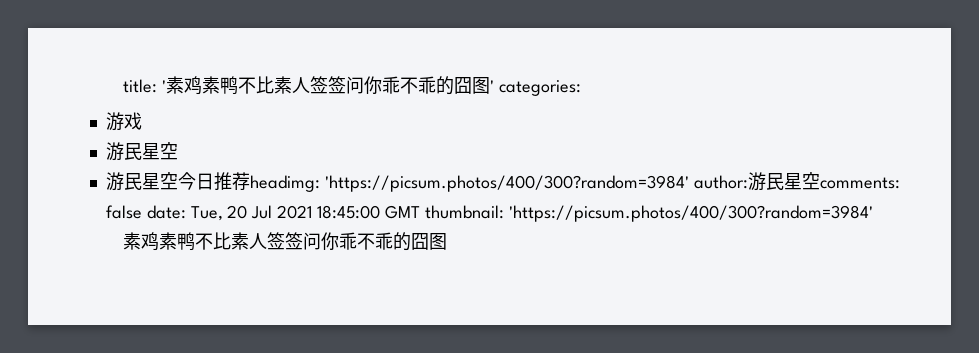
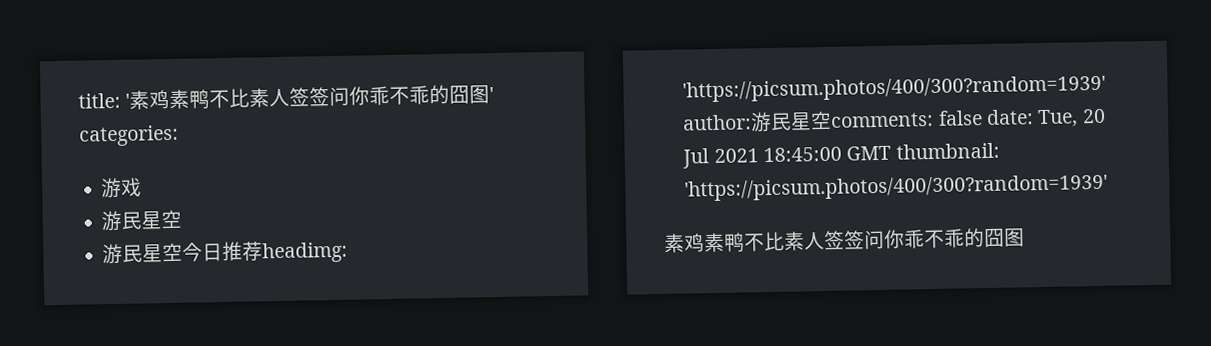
- 游民星空今日推荐headimg: 'https://picsum.photos/400/300?random=3984' author:游民星空comments: false date: Tue, 20 Jul 2021 18:45:00 GMT thumbnail: 'https://picsum.photos/400/300?random=3984'
+ 游民星空今日推荐headimg: 'https://picsum.photos/400/300?random=1939' author:游民星空comments: false date: Tue, 20 Jul 2021 18:45:00 GMT thumbnail: 'https://picsum.photos/400/300?random=1939'

